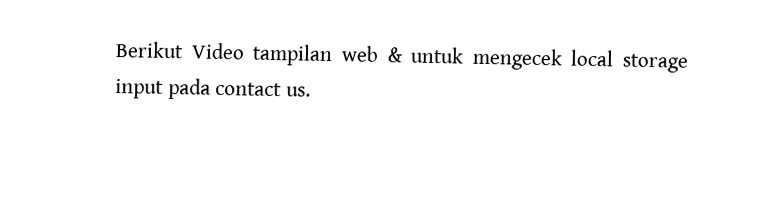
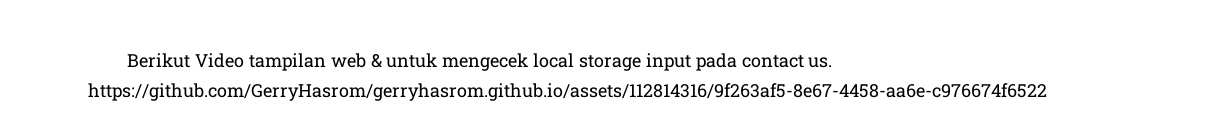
+ https://github.com/GerryHasrom/gerryhasrom.github.io/assets/112814316/9f263af5-8e67-4458-aa6e-c976674f6522

